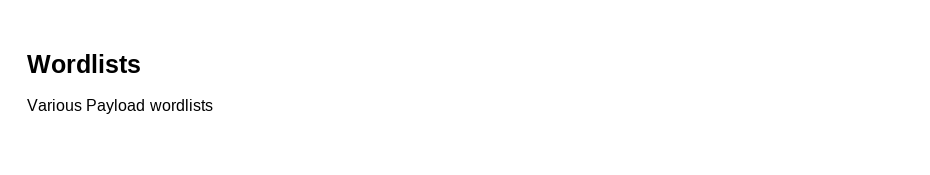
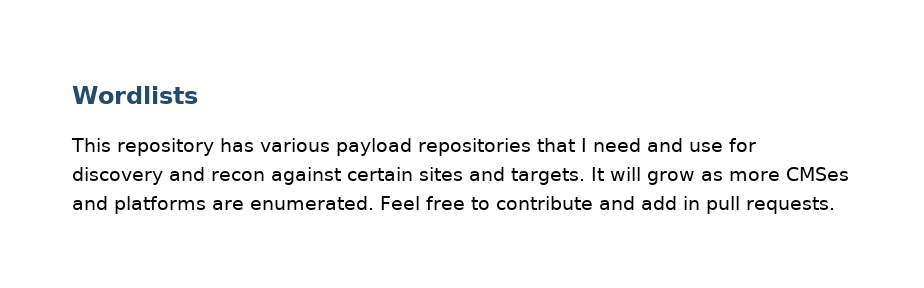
- Various Payload wordlists
+ This repository has various payload repositories that I need and use for discovery and recon against certain sites and targets. It will grow as more CMSes and platforms are enumerated. Feel free to contribute and add in pull requests.

